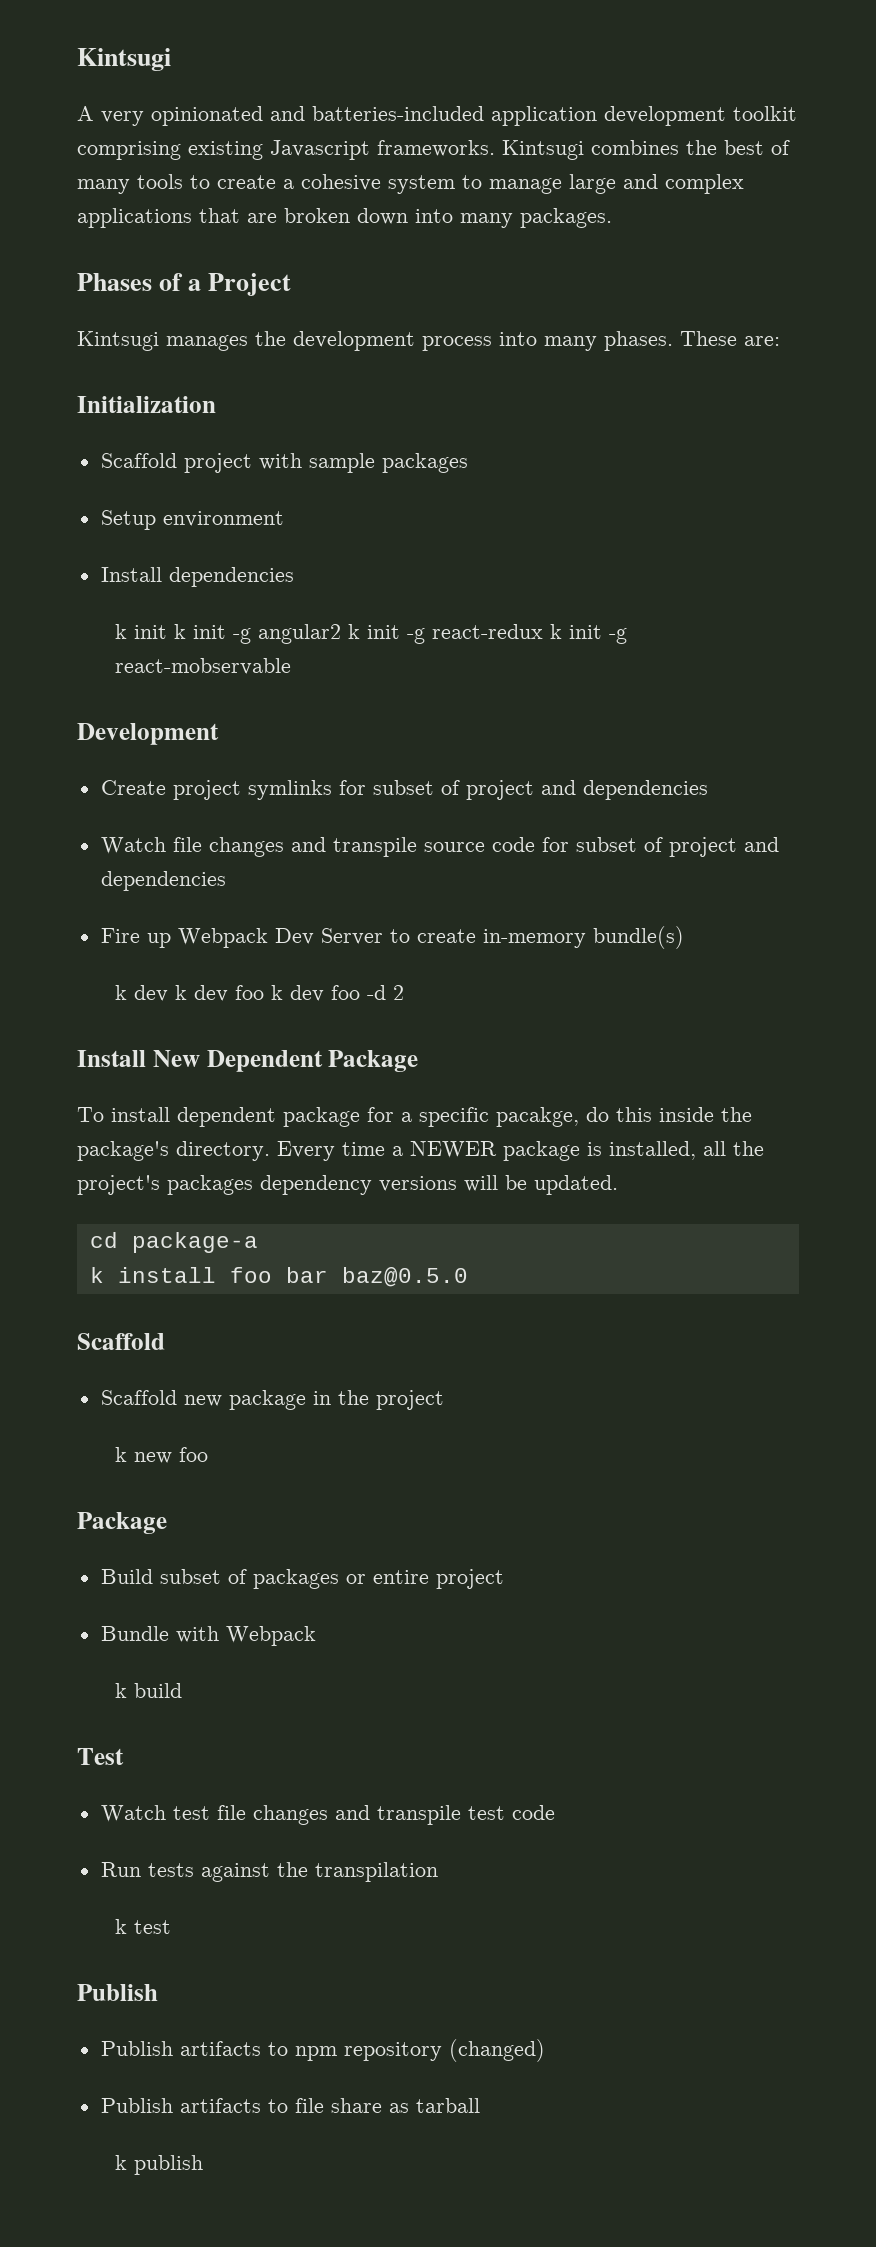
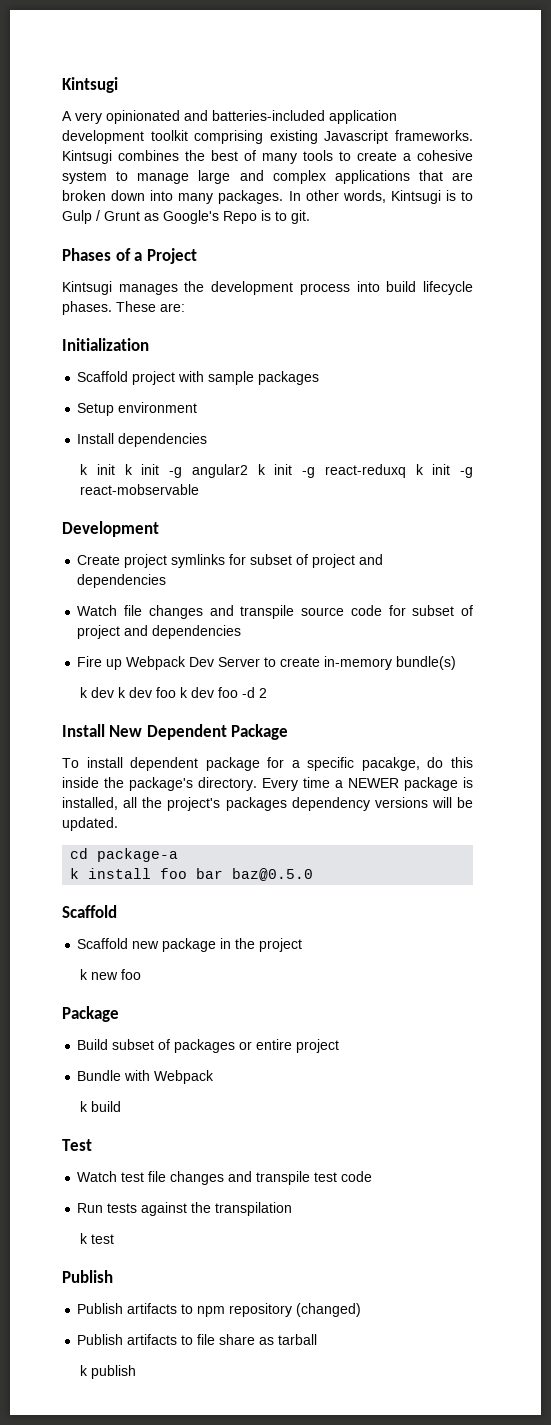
+ In other words, Kintsugi is to Gulp / Grunt as Google's Repo is to git.
- Kintsugi manages the development process into many phases.
+ Kintsugi manages the development process into build lifecycle phases.
- k init k init -g angular2 k init -g react-redux k init -g react-mobservable
+ k init k init -g angular2 k init -g react-reduxq k init -g react-mobservable

